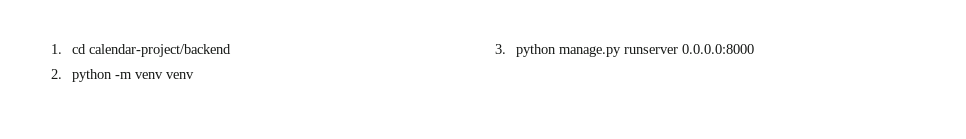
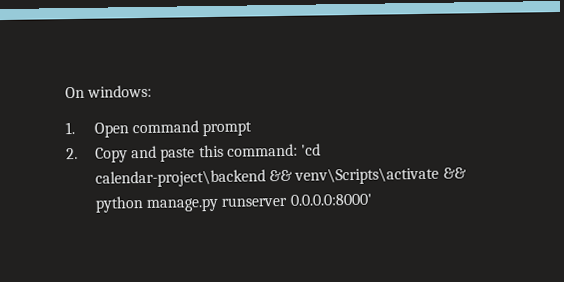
- 1. cd calendar-project/backend
- 2. python -m venv venv
- 3. python manage.py runserver 0.0.0.0:8000
+ On windows:
+ 1. Open command prompt
+ 2. Copy and paste this command: 'cd calendar-project\backend && venv\Scripts\activate && python manage.py runserver 0.0.0.0:8000'

